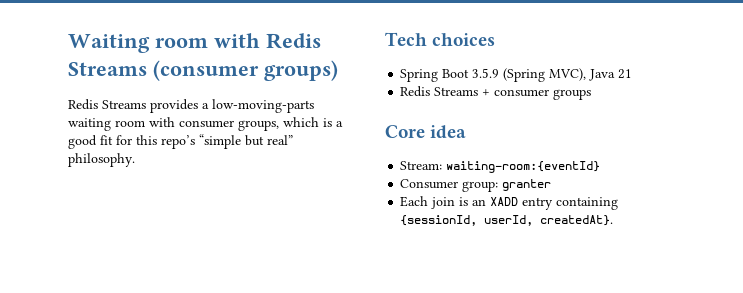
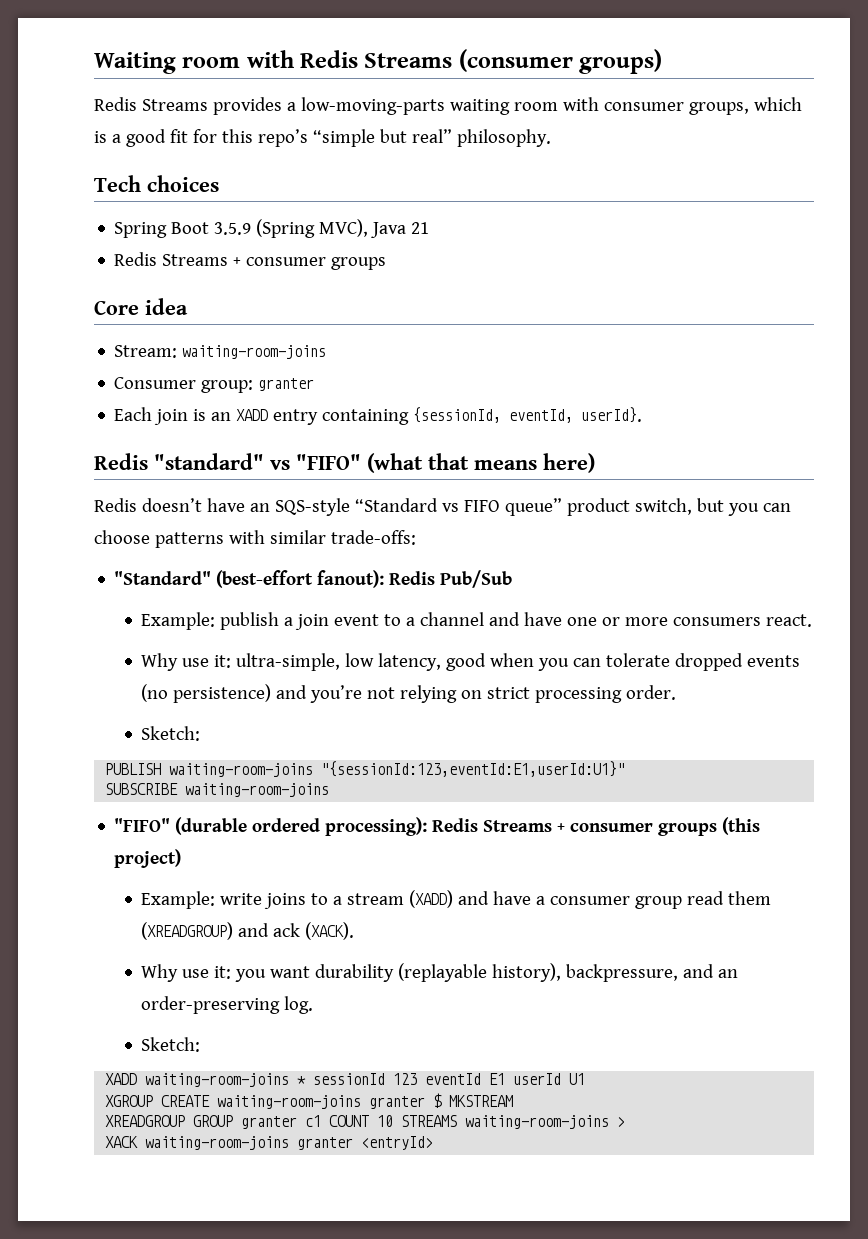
- Stream: waiting-room:{eventId}
+ Stream: waiting-room-joins
- Each join is an XADD entry containing {sessionId, userId, createdAt}.
+ Each join is an XADD entry containing {sessionId, eventId, userId}.
+ Redis "standard" vs "FIFO" (what that means here)
+ Redis doesn’t have an SQS-style “Standard vs FIFO queue” product switch, but you can choose patterns with similar trade-offs:
+ "Standard" (best-effort fanout): Redis Pub/Sub
+ Example: publish a join event to a channel and have one or more consumers react.
+ Why use it: ultra-simple, low latency, good when you can tolerate dropped events (no persistence) and you’re not relying on strict processing order.
+ Sketch:
+ PUBLISH waiting-room-joins "{sessionId:123,eventId:E1,userId:U1}"
+ SUBSCRIBE waiting-room-joins
+ "FIFO" (durable ordered processing): Redis Streams + consumer groups (this project)
+ Example: write joins to a stream (XADD) and have a consumer group read them (XREADGROUP) and ack (XACK).
+ Why use it: you want durability (replayable history), backpressure, and an order-preserving log.
+ Sketch:
+ XADD waiting-room-joins * sessionId 123 eventId E1 userId U1
+ XGROUP CREATE waiting-room-joins granter $ MKSTREAM
+ XREADGROUP GROUP granter c1 COUNT 10 STREAMS waiting-room-joins >
+ XACK waiting-room-joins granter <entryId>

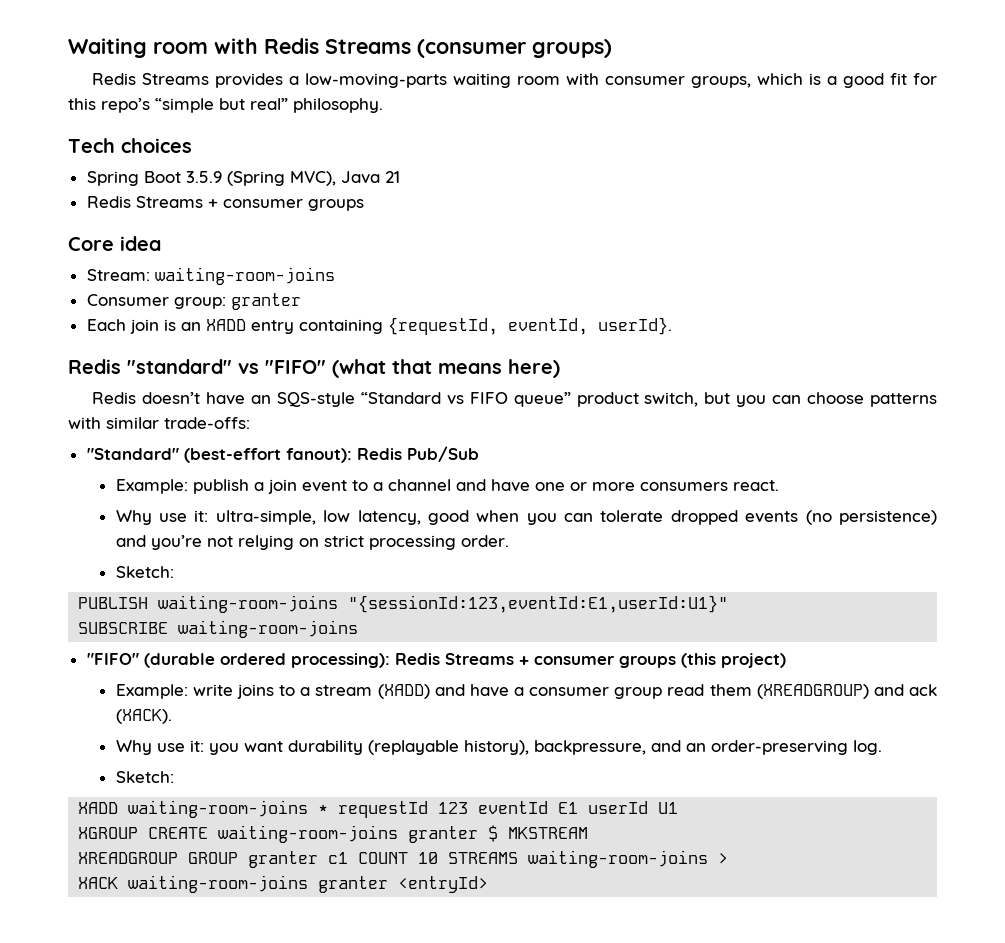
- Each join is an XADD entry containing {sessionId, eventId, userId}.
+ Each join is an XADD entry containing {requestId, eventId, userId}.
- XADD waiting-room-joins * sessionId 123 eventId E1 userId U1
+ XADD waiting-room-joins * requestId 123 eventId E1 userId U1

